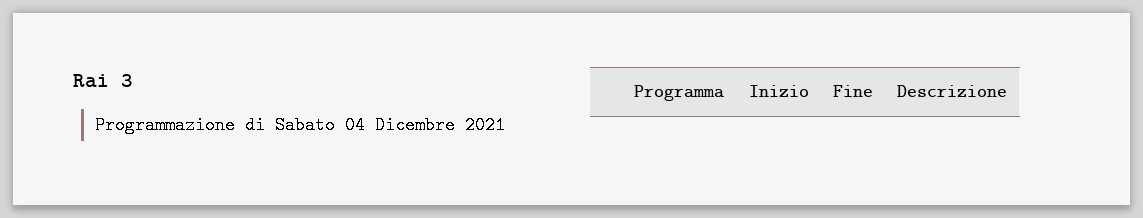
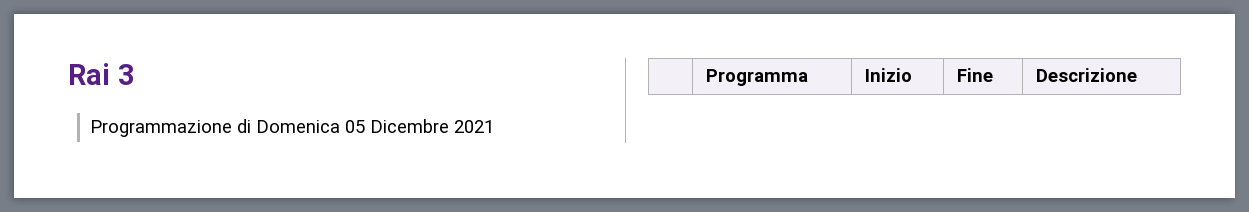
- Programmazione di Sabato 04 Dicembre 2021
+ Programmazione di Domenica 05 Dicembre 2021

